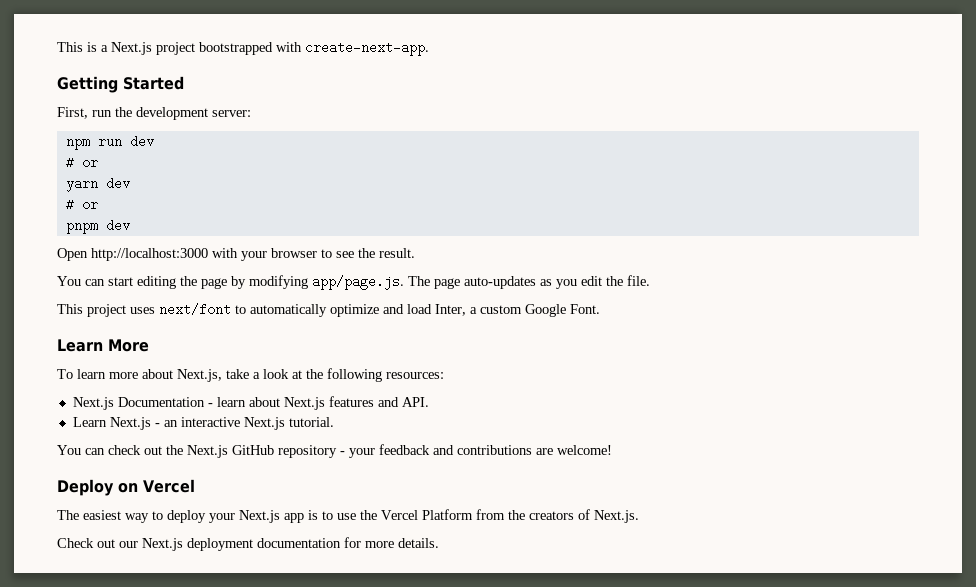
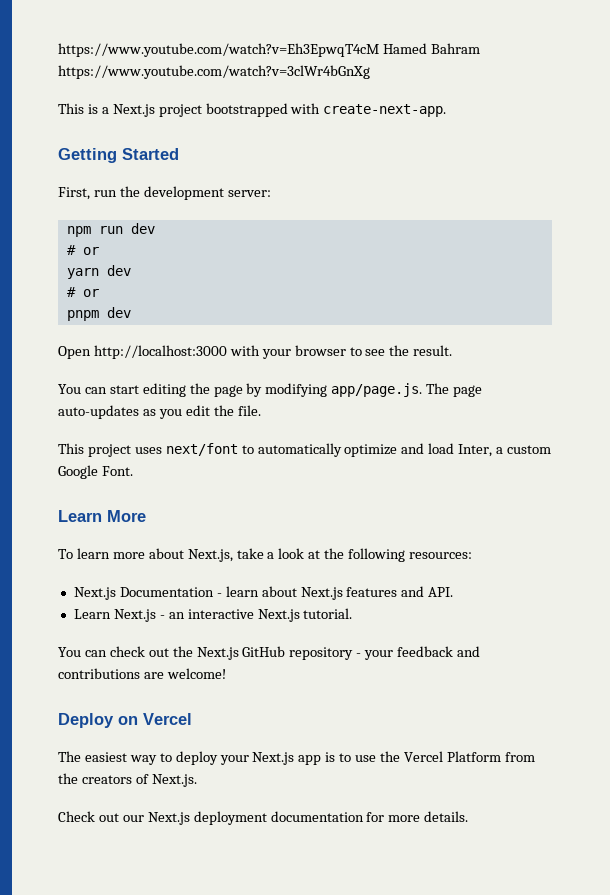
+ https://www.youtube.com/watch?v=Eh3EpwqT4cM Hamed Bahram https://www.youtube.com/watch?v=3clWr4bGnXg

